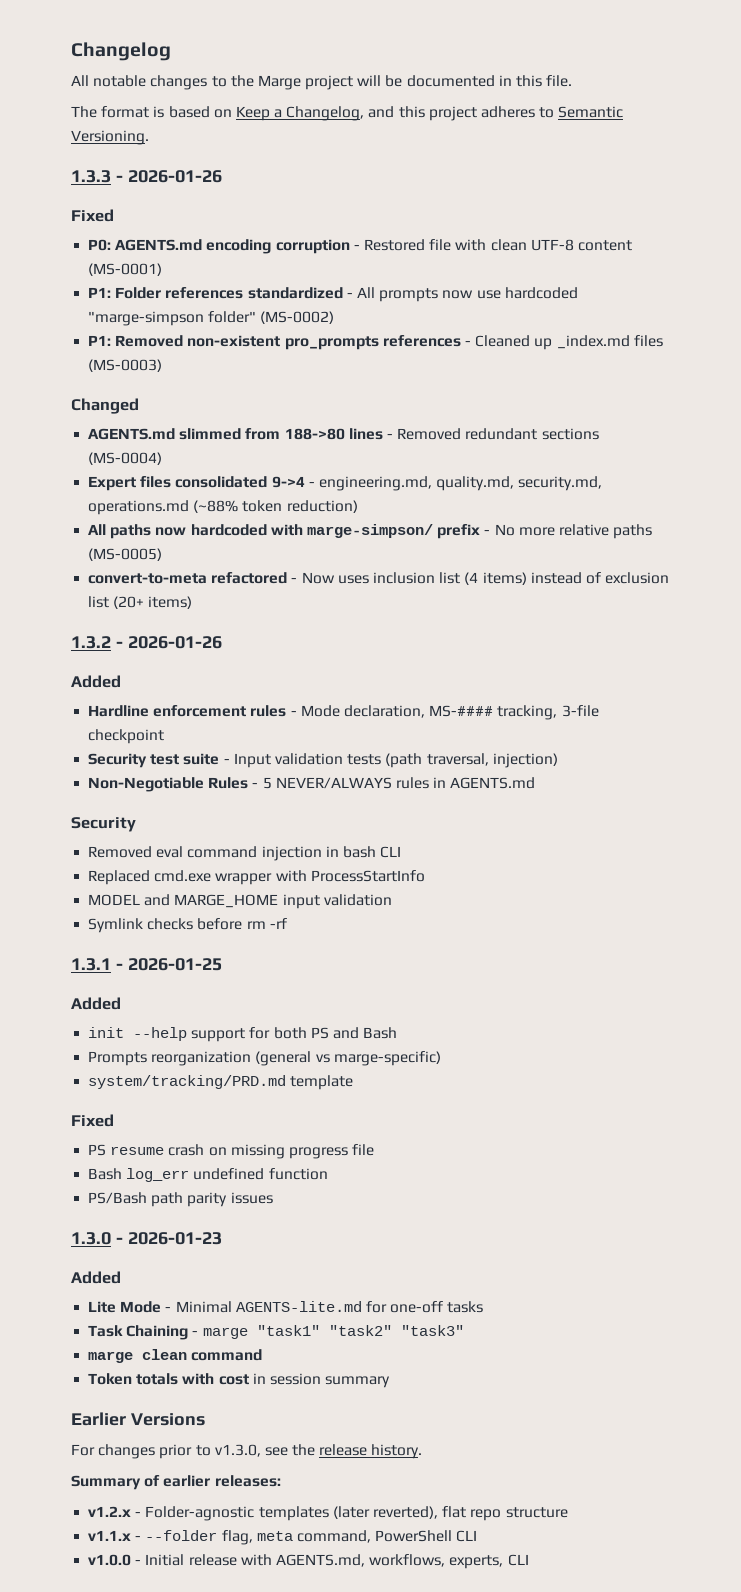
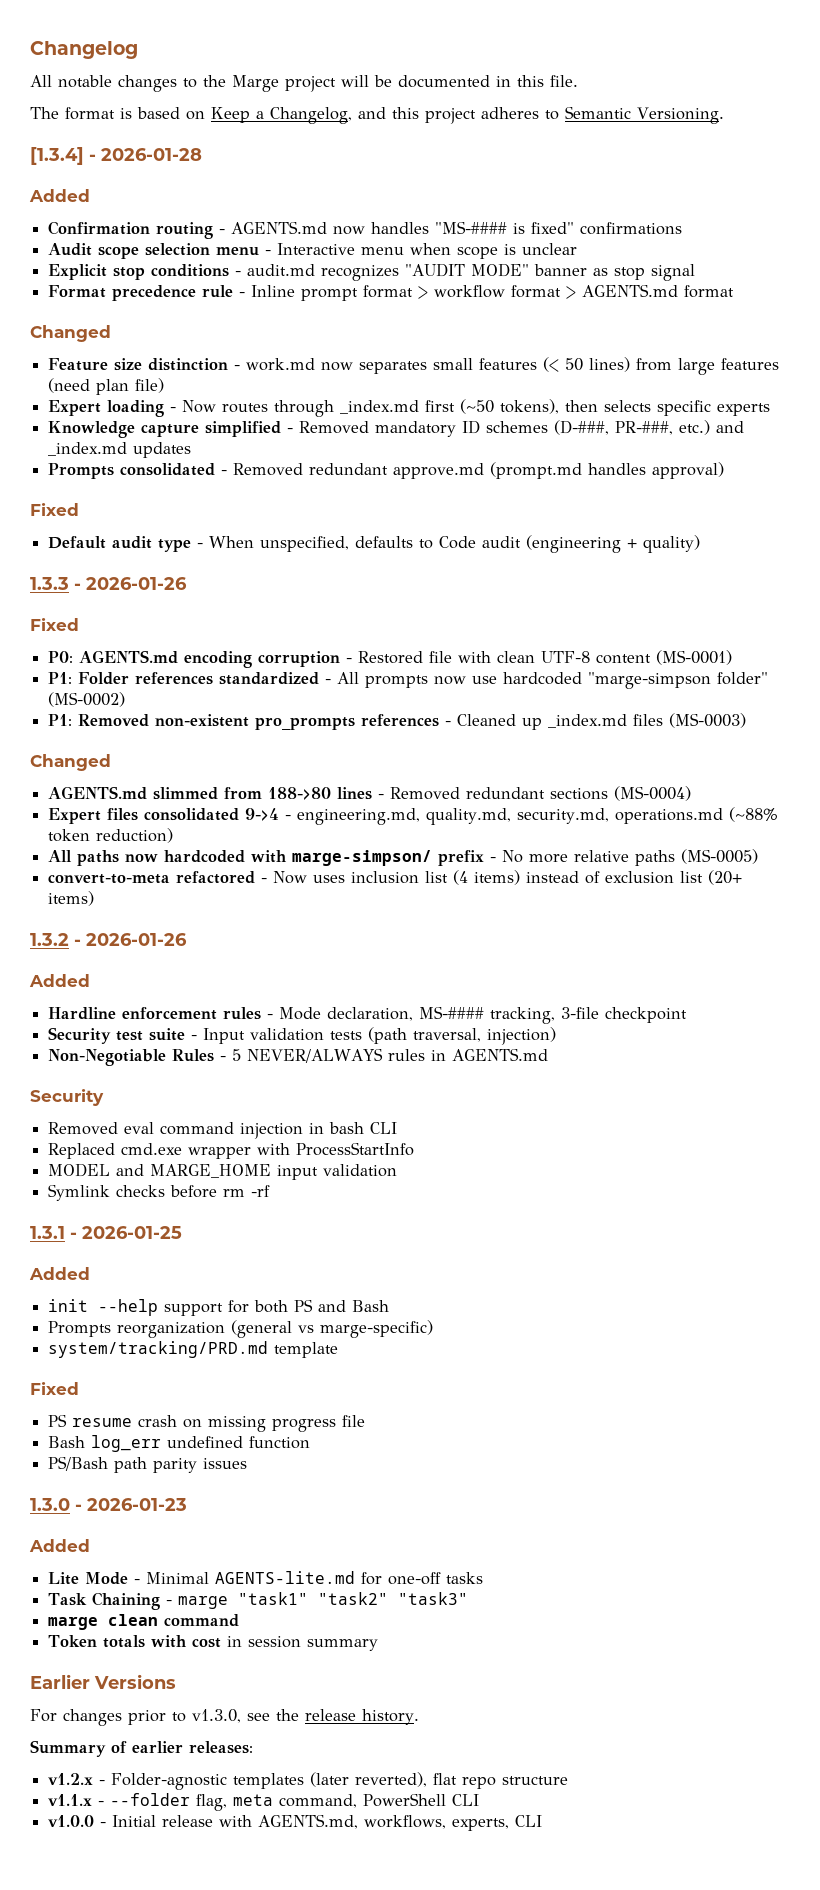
+ [1.3.4] - 2026-01-28
+ Added
+ Confirmation routing - AGENTS.md now handles "MS-#### is fixed" confirmations
+ Audit scope selection menu - Interactive menu when scope is unclear
+ Explicit stop conditions - audit.md recognizes "AUDIT MODE" banner as stop signal
+ Format precedence rule - Inline prompt format > workflow format > AGENTS.md format
+ Changed
+ Feature size distinction - work.md now separates small features (< 50 lines) from large features (need plan file)
+ Expert loading - Now routes through _index.md first (~50 tokens), then selects specific experts
+ Knowledge capture simplified - Removed mandatory ID schemes (D-###, PR-###, etc.) and _index.md updates
+ Prompts consolidated - Removed redundant approve.md (prompt.md handles approval)
+ Fixed
+ Default audit type - When unspecified, defaults to Code audit (engineering + quality)

